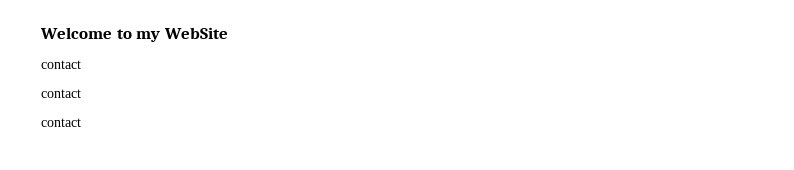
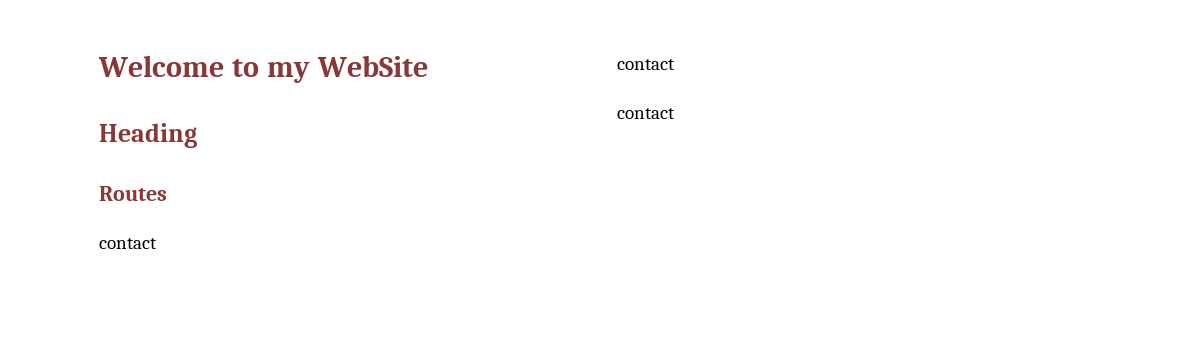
+ Heading
+ Routes

